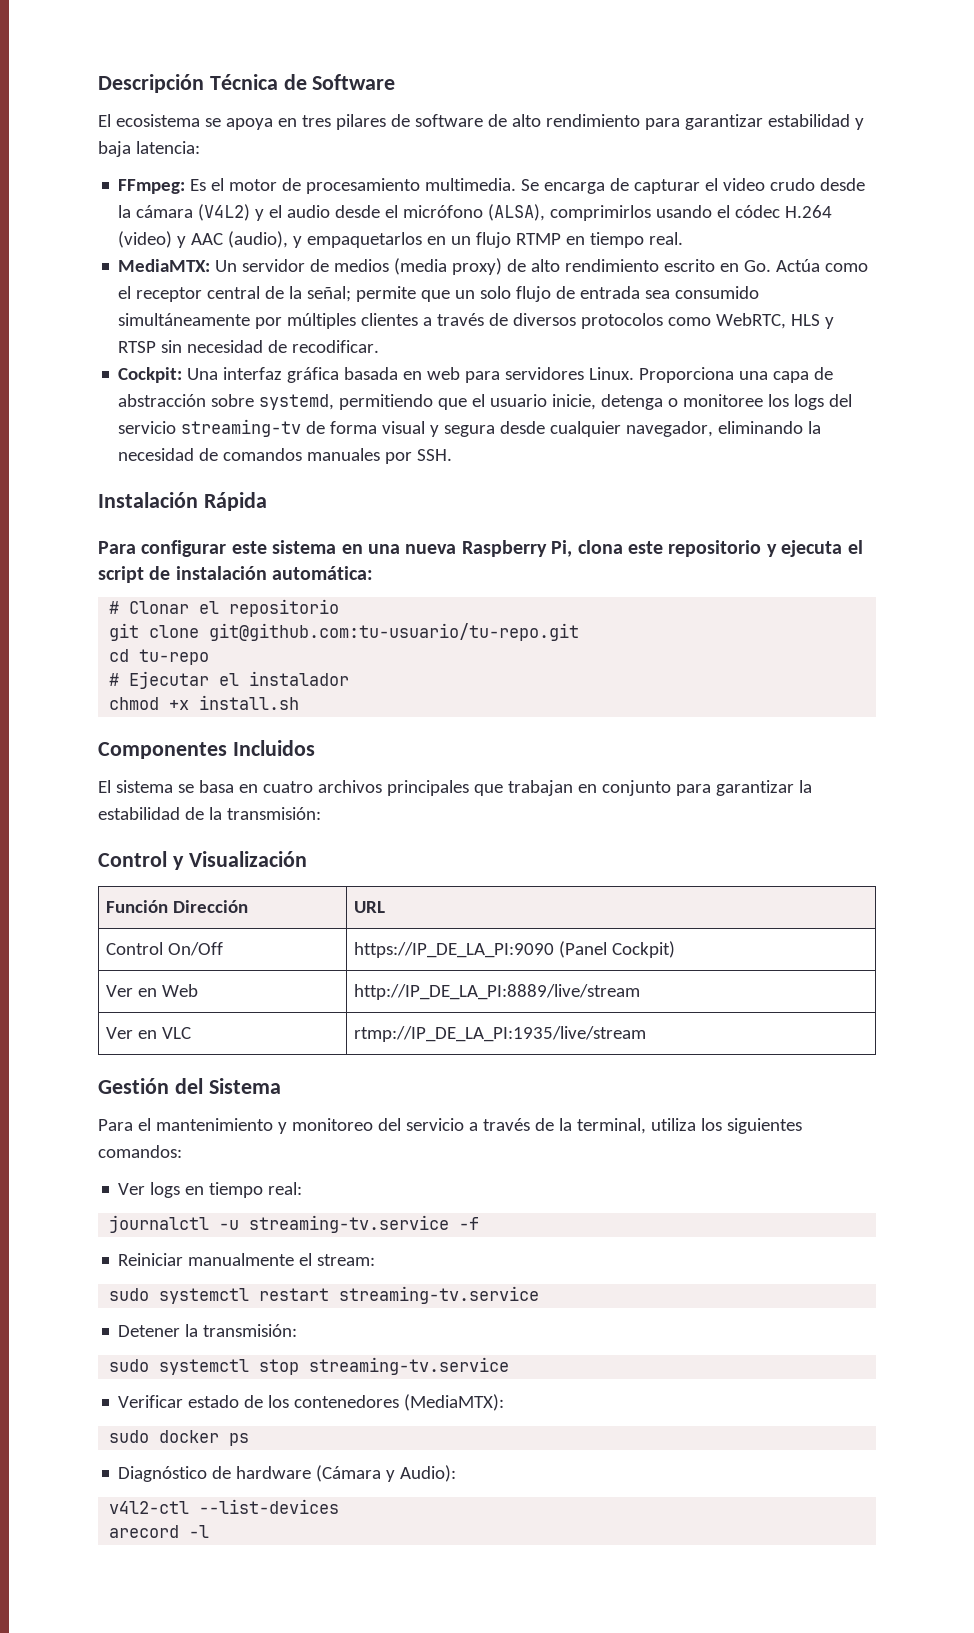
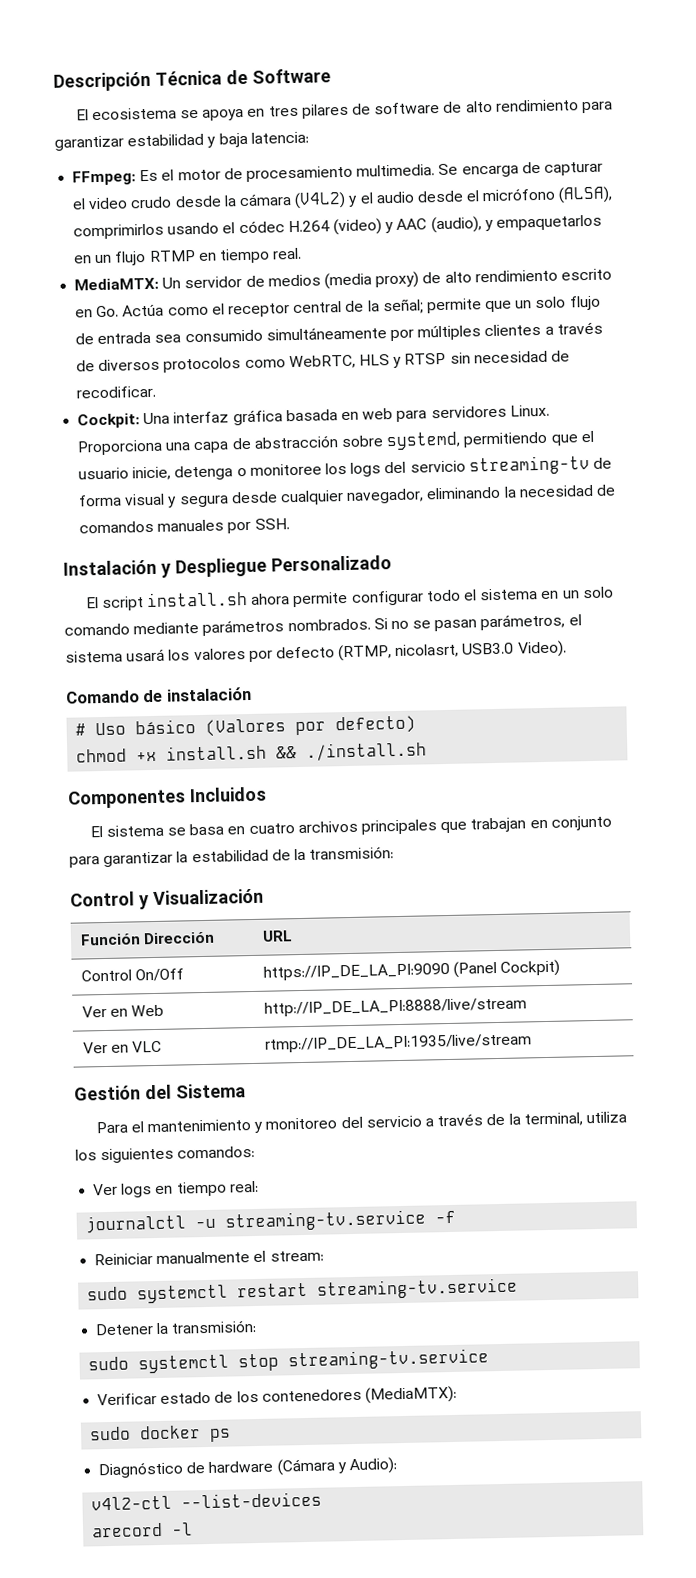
- Instalación Rápida
- Para configurar este sistema en una nueva Raspberry Pi, clona este repositorio y ejecuta el script de instalación automática:
- # Clonar el repositorio
- git clone git@github.com:tu-usuario/tu-repo.git
- cd tu-repo
- # Ejecutar el instalador
+ Instalación y Despliegue Personalizado
+ El script install.sh ahora permite configurar todo el sistema en un solo comando mediante parámetros nombrados. Si no se pasan parámetros, el sistema usará los valores por defecto (RTMP, nicolasrt, USB3.0 Video).
+ Comando de instalación
+ # Uso básico (Valores por defecto)
- chmod +x install.sh
+ chmod +x install.sh && ./install.sh
- Ver en Web | http://IP_DE_LA_PI:8889/live/stream
+ Ver en Web | http://IP_DE_LA_PI:8888/live/stream

